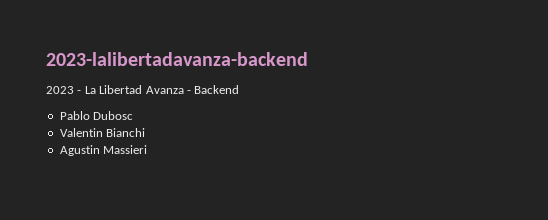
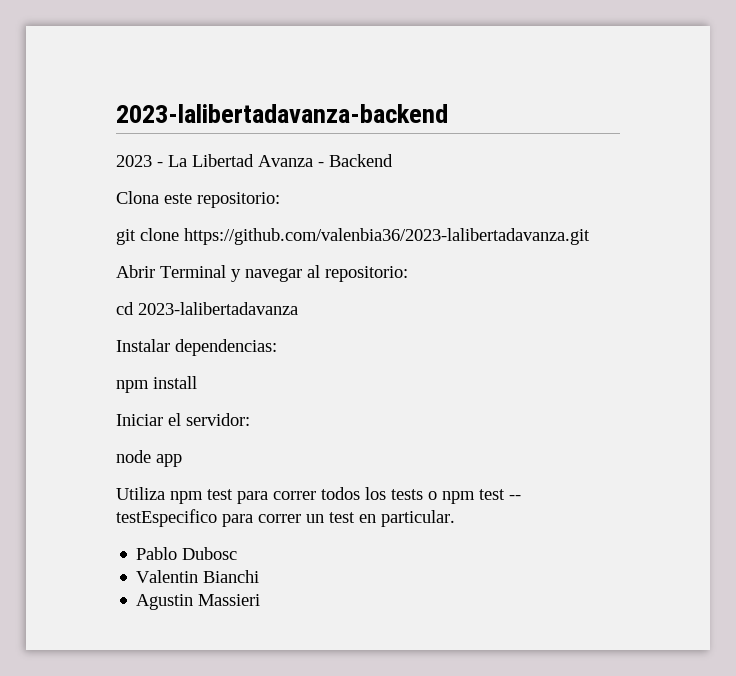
+ Clona este repositorio:
+ git clone https://github.com/valenbia36/2023-lalibertadavanza.git
+ Abrir Terminal y navegar al repositorio:
+ cd 2023-lalibertadavanza
+ Instalar dependencias:
+ npm install
+ Iniciar el servidor:
+ node app
+ Utiliza npm test para correr todos los tests o npm test -- testEspecifico para correr un test en particular.

